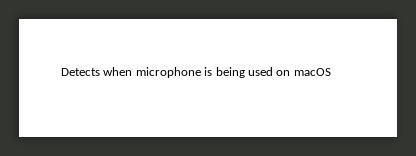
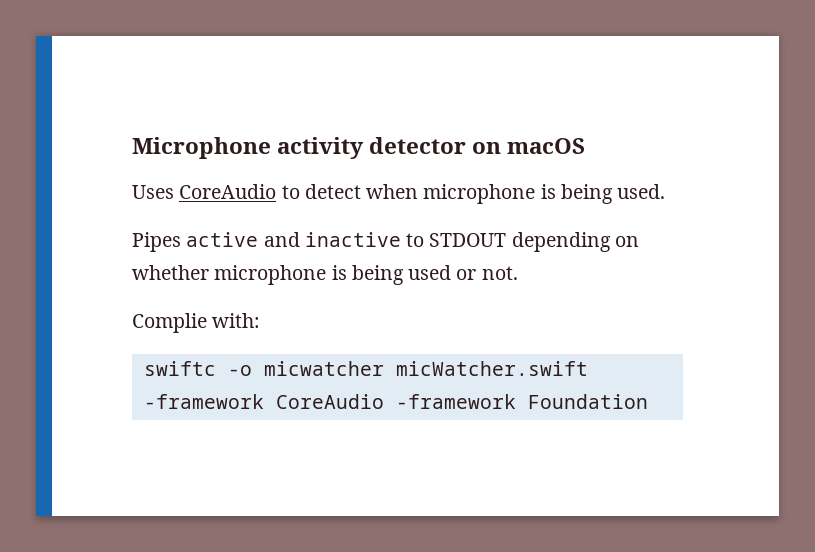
- Detects when microphone is being used on macOS
+ Microphone activity detector on macOS
+ Uses CoreAudio to detect when microphone is being used.
+ Pipes active and inactive to STDOUT depending on whether microphone is being used or not.
+ Complie with:
+ swiftc -o micwatcher micWatcher.swift -framework CoreAudio -framework Foundation

